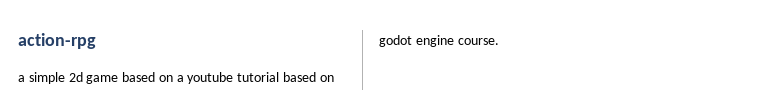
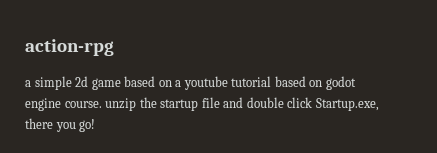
- a simple 2d game based on a youtube tutorial based on godot engine course.
+ a simple 2d game based on a youtube tutorial based on godot engine course. unzip the startup file and double click Startup.exe, there you go!

